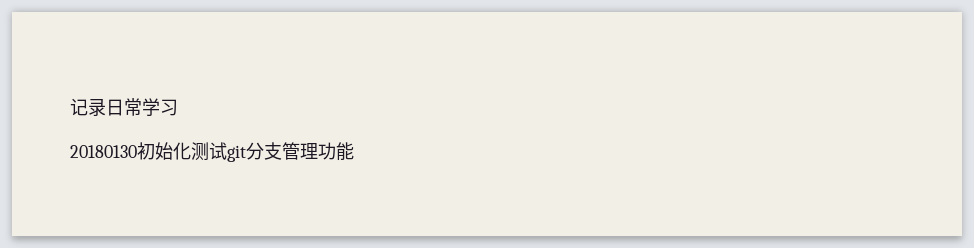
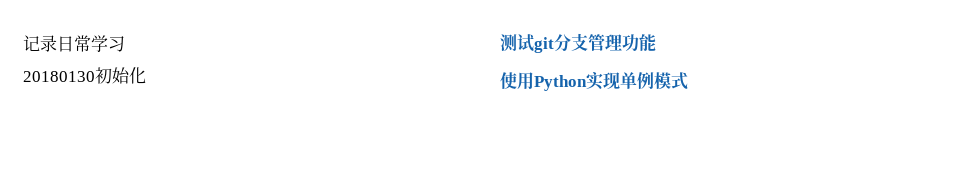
- 20180130初始化测试git分支管理功能
+ 20180130初始化
+ 测试git分支管理功能
+ 使用Python实现单例模式

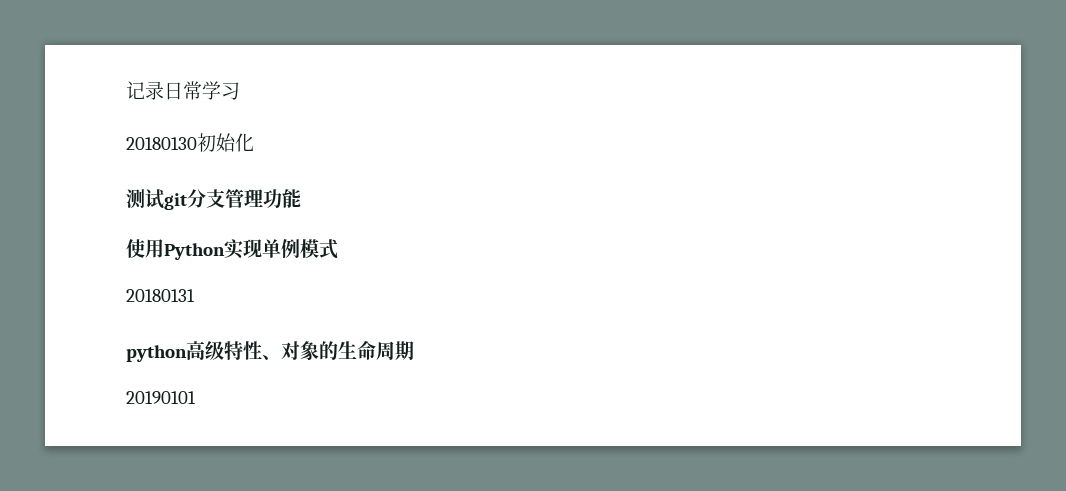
+ 20180131
+ python高级特性、对象的生命周期
+ 20190101

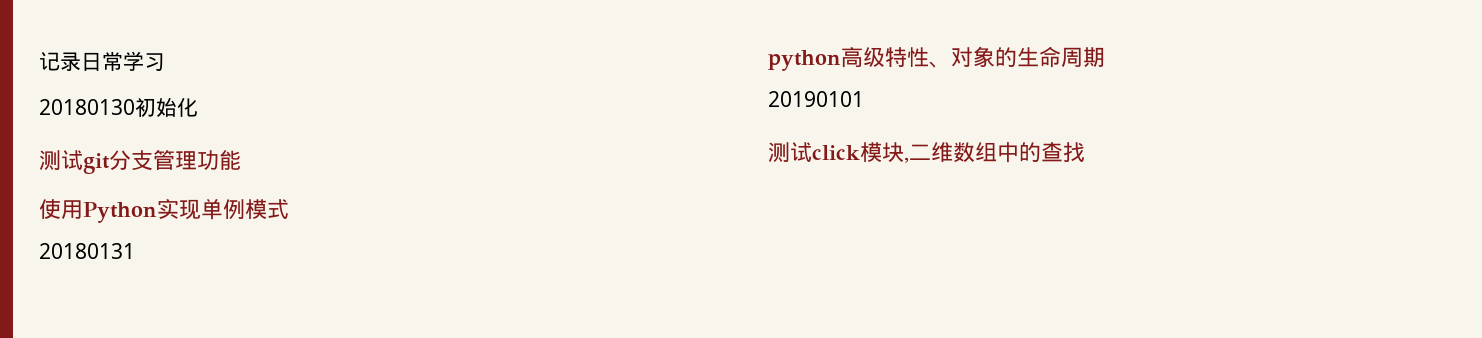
+ 测试click模块,二维数组中的查找

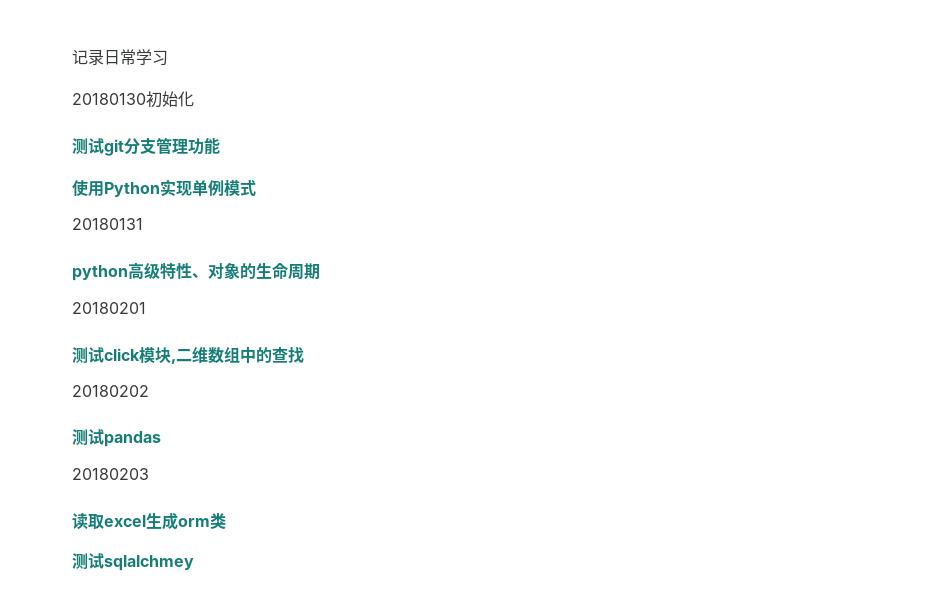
- 20190101
+ 20180201
+ 20180202
+ 测试pandas
+ 20180203
+ 读取excel生成orm类
+ 测试sqlalchmey

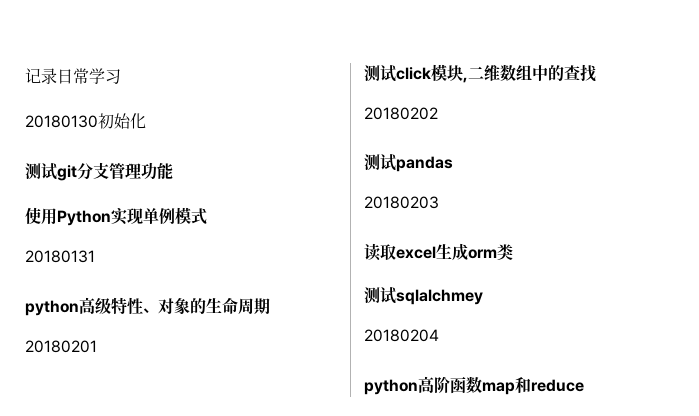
+ 20180204
+ python高阶函数map和reduce

